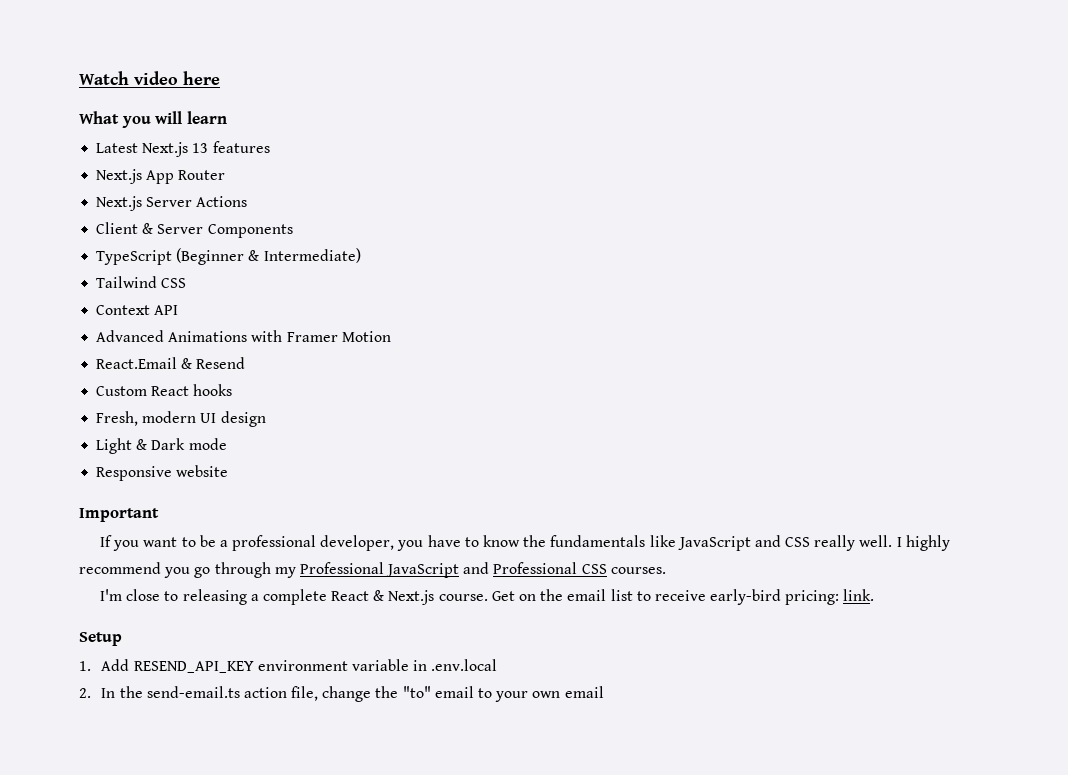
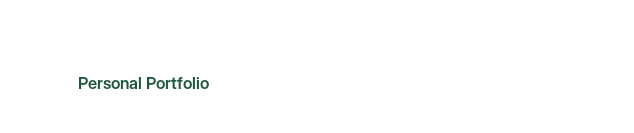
- Watch video here
- What you will learn
- Latest Next.js 13 features
- Next.js App Router
- Next.js Server Actions
- Client & Server Components
- TypeScript (Beginner & Intermediate)
- Tailwind CSS
- Context API
- Advanced Animations with Framer Motion
- React.Email & Resend
- Custom React hooks
- Fresh, modern UI design
- Light & Dark mode
- Responsive website
- Important
- If you want to be a professional developer, you have to know the fundamentals like JavaScript and CSS really well. I highly recommend you go through my Professional JavaScript and Professional CSS courses.
- I'm close to releasing a complete React & Next.js course. Get on the email list to receive early-bird pricing: link.
- Setup
- 1. Add RESEND_API_KEY environment variable in .env.local
- 2. In the send-email.ts action file, change the "to" email to your own email
+ Personal Portfolio

